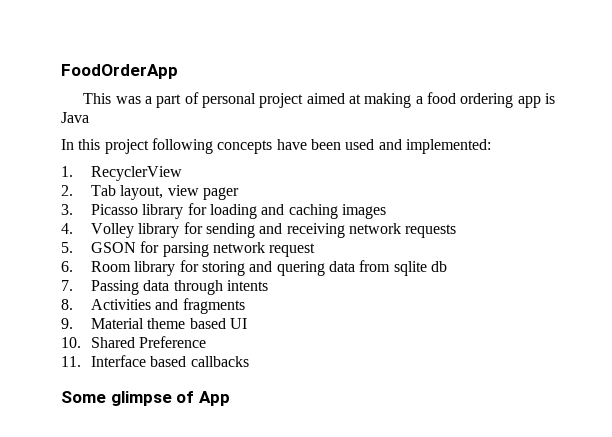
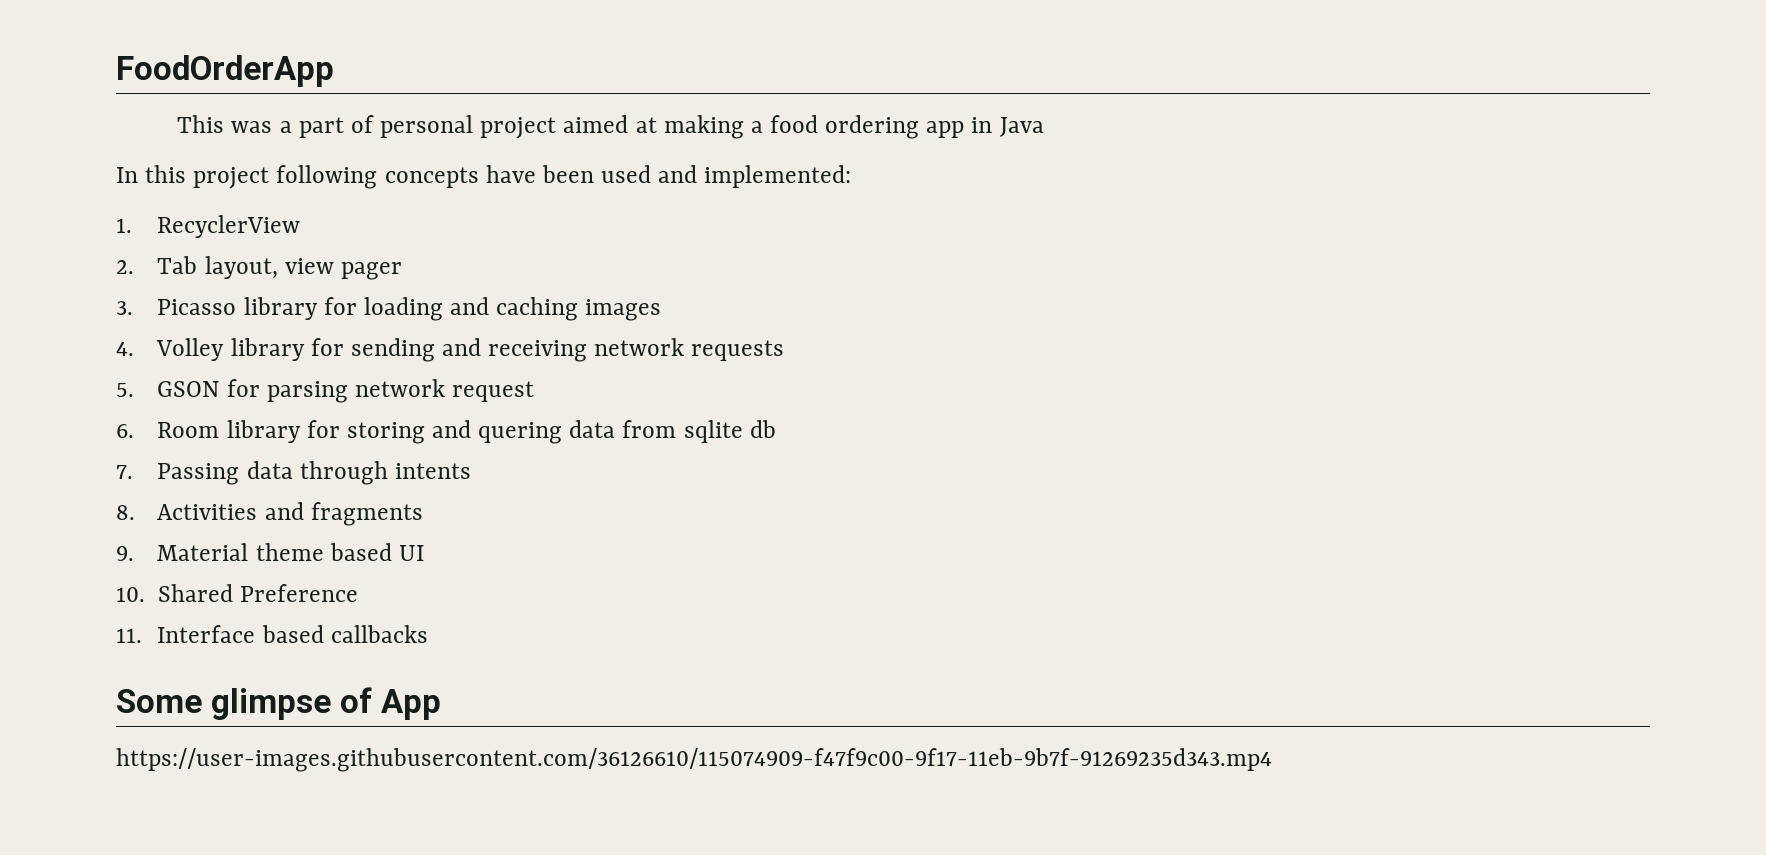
- This was a part of personal project aimed at making a food ordering app is Java
+ This was a part of personal project aimed at making a food ordering app in Java
+ https://user-images.githubusercontent.com/36126610/115074909-f47f9c00-9f17-11eb-9b7f-91269235d343.mp4

